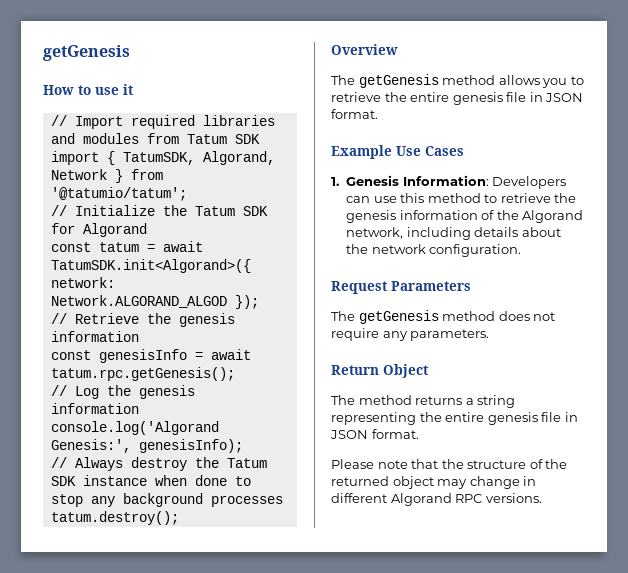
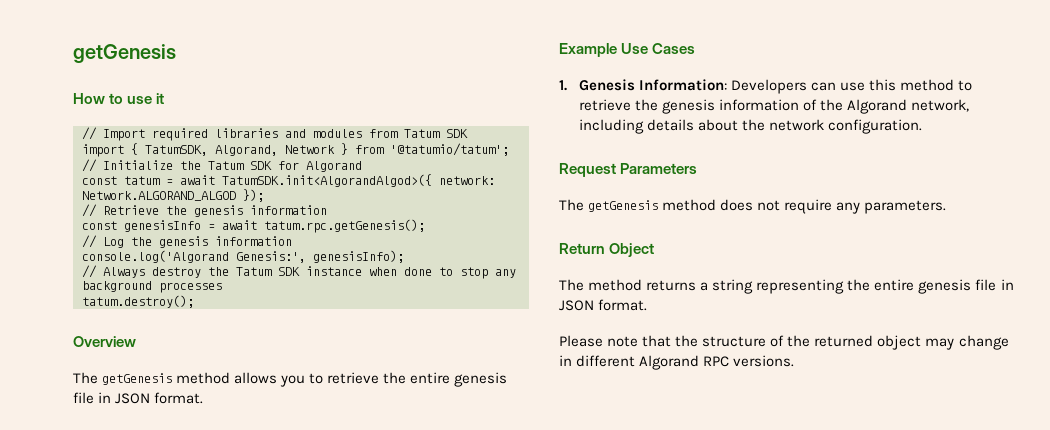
- const tatum = await TatumSDK.init<Algorand>({ network: Network.ALGORAND_ALGOD });
+ const tatum = await TatumSDK.init<AlgorandAlgod>({ network: Network.ALGORAND_ALGOD });

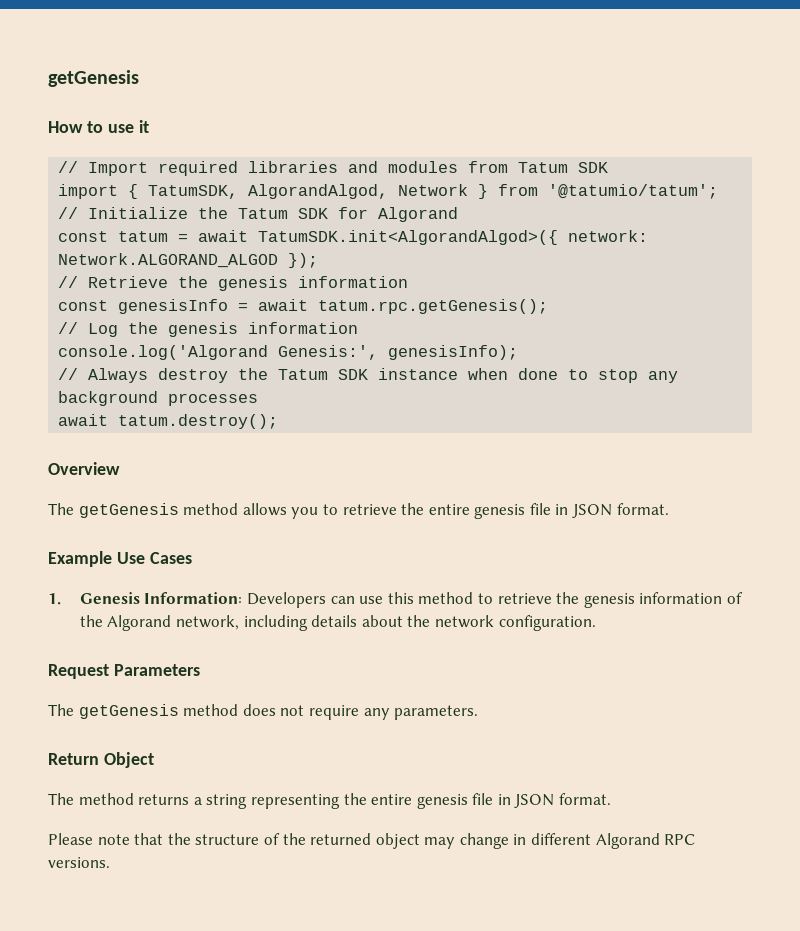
- import { TatumSDK, Algorand, Network } from '@tatumio/tatum';
+ import { TatumSDK, AlgorandAlgod, Network } from '@tatumio/tatum';
- tatum.destroy();
+ await tatum.destroy();

